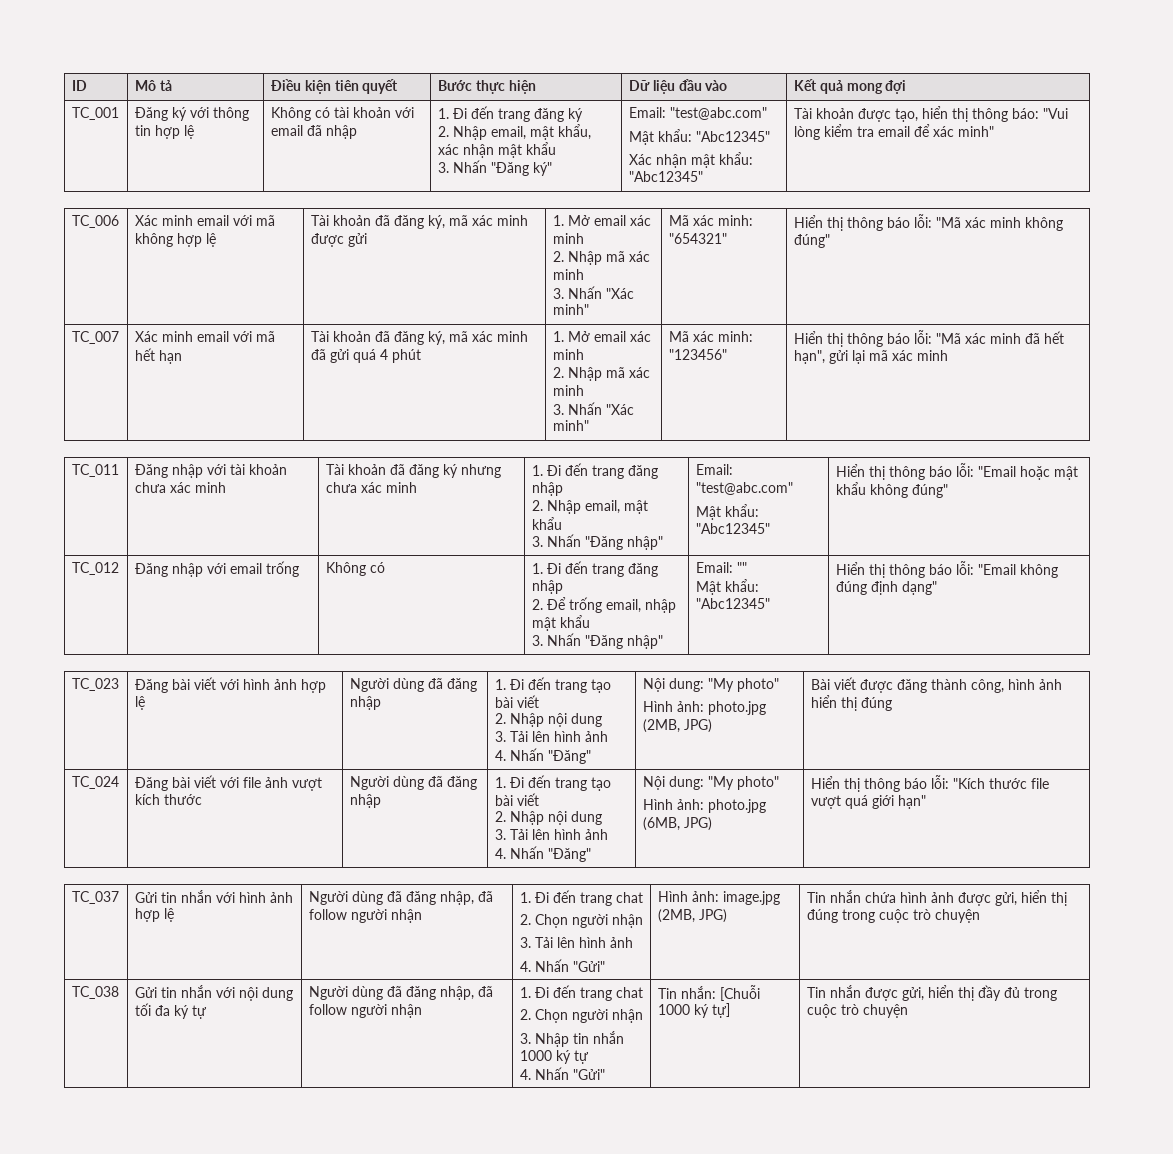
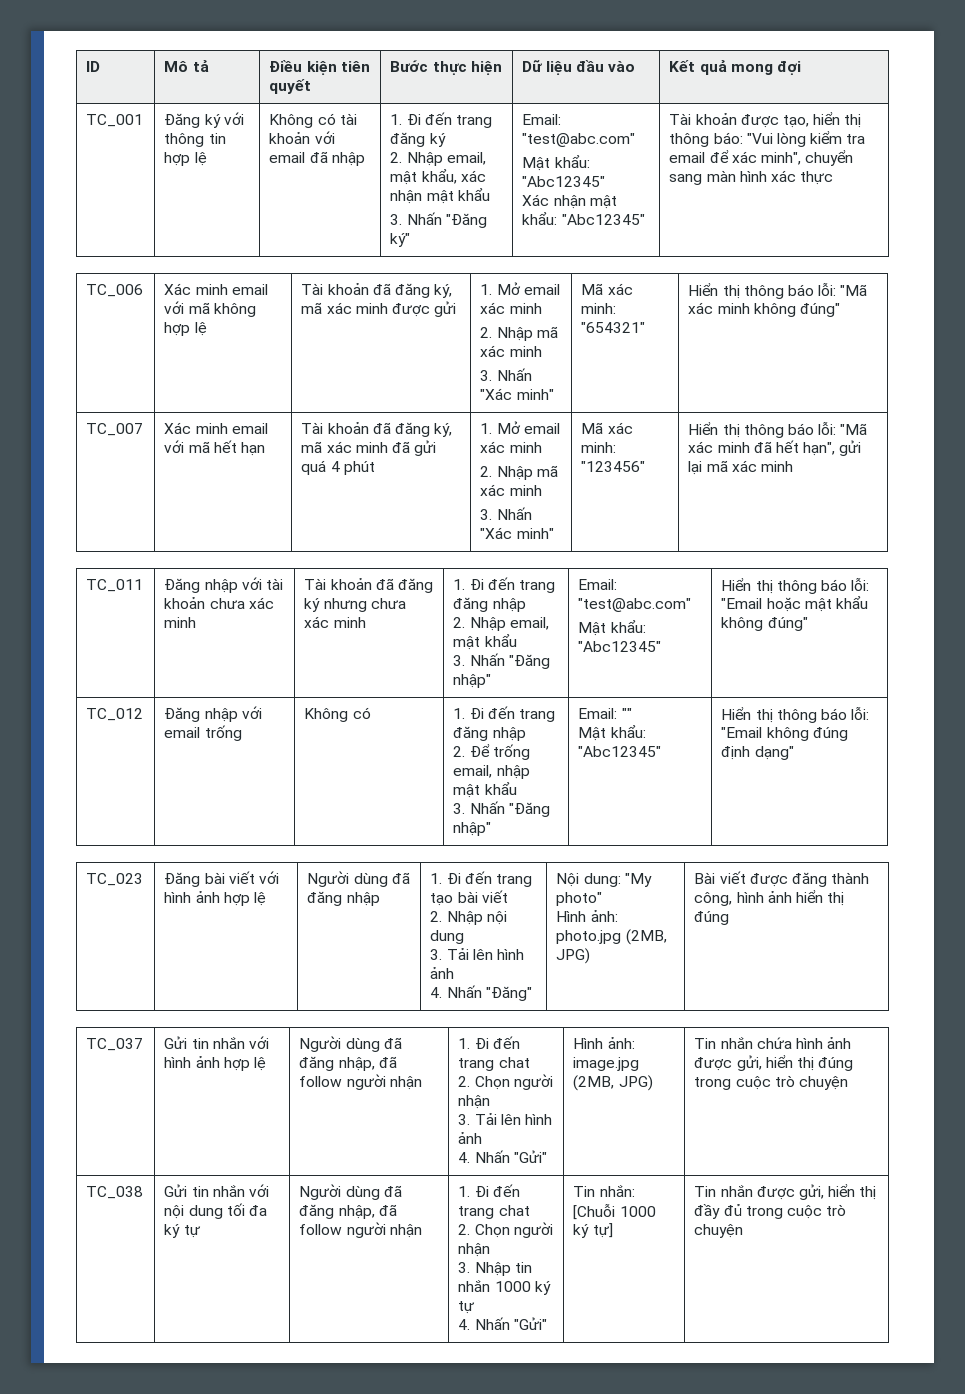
- Tài khoản được tạo, hiển thị thông báo: "Vui lòng kiểm tra email để xác minh"
+ Tài khoản được tạo, hiển thị thông báo: "Vui lòng kiểm tra email để xác minh", chuyển sang màn hình xác thực
- TC_024 | Đăng bài viết với file ảnh vượt kích thước | Người dùng đã đăng nhập | 1. Đi đến trang tạo bài viết
- 2. Nhập nội dung
- 3. Tải lên hình ảnh
- 4. Nhấn "Đăng" | Nội dung: "My photo"
- Hình ảnh: photo.jpg (6MB, JPG) | Hiển thị thông báo lỗi: "Kích thước file vượt quá giới hạn"

